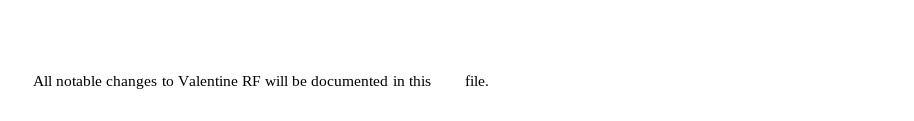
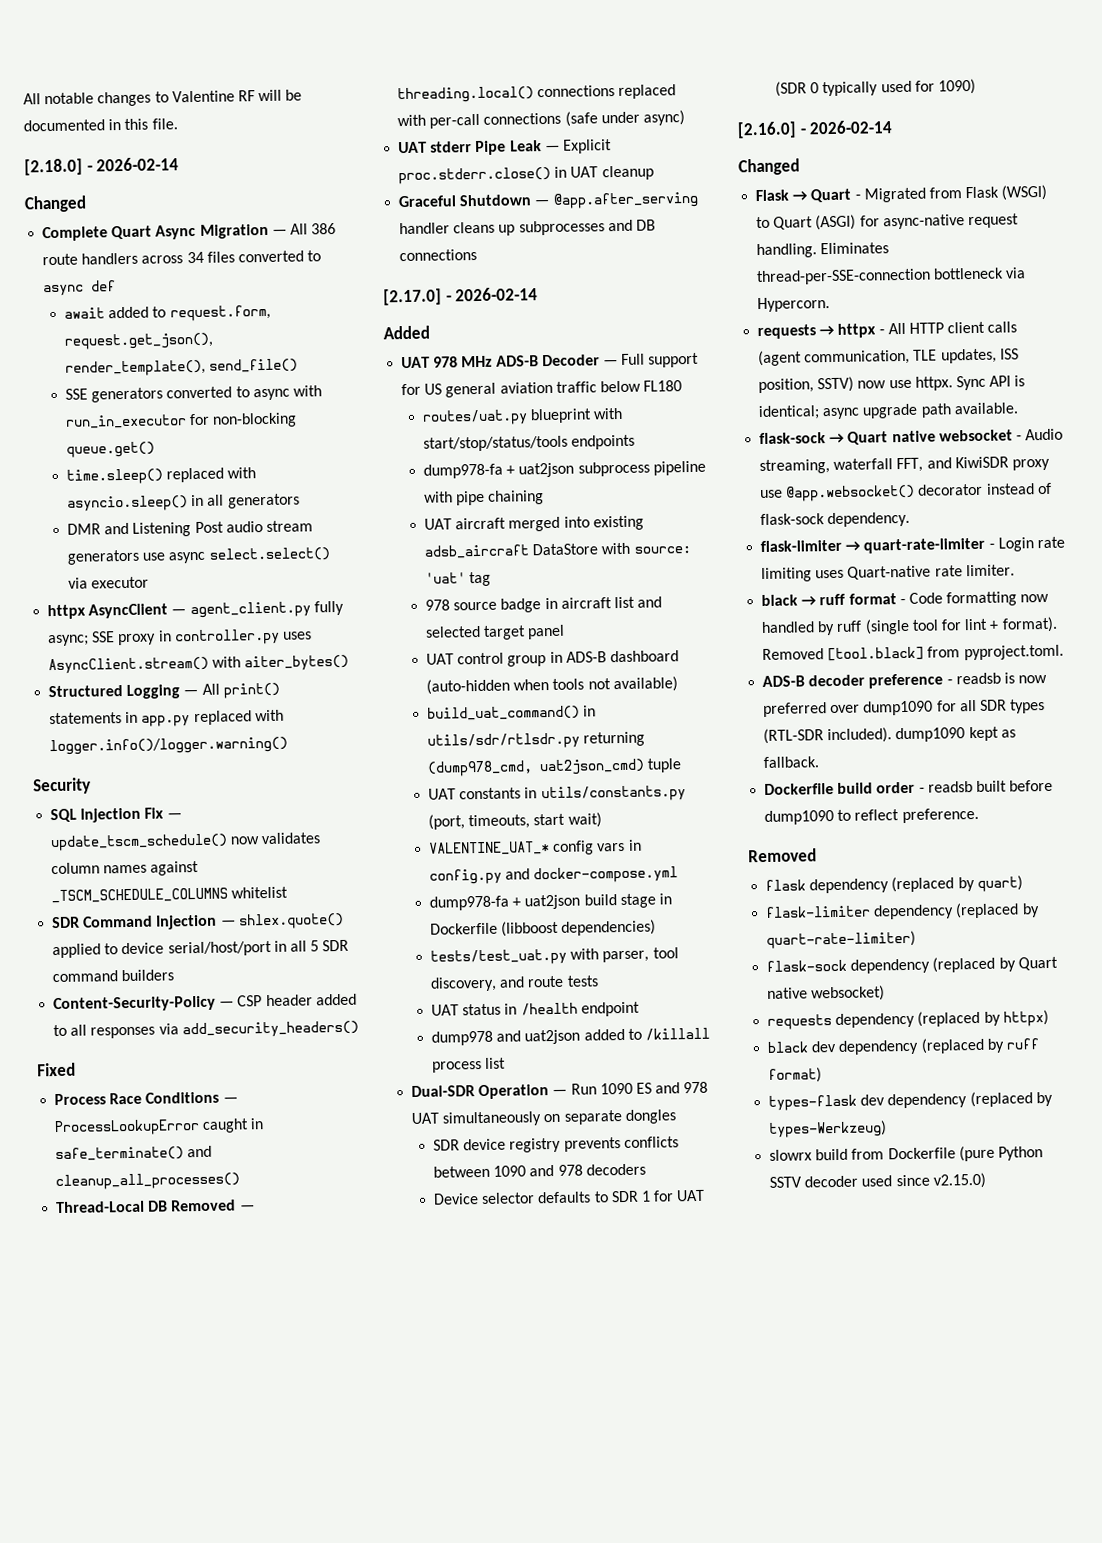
+ [2.18.0] - 2026-02-14
+ Changed
+ Complete Quart Async Migration — All 386 route handlers across 34 files converted to async def
+ await added to request.form, request.get_json(), render_template(), send_file()
+ SSE generators converted to async with run_in_executor for non-blocking queue.get()
+ time.sleep() replaced with asyncio.sleep() in all generators
+ DMR and Listening Post audio stream generators use async select.select() via executor
+ httpx AsyncClient — agent_client.py fully async; SSE proxy in controller.py uses AsyncClient.stream() with aiter_bytes()
+ Structured Logging — All print() statements in app.py replaced with logger.info()/logger.warning()
+ Security
+ SQL Injection Fix — update_tscm_schedule() now validates column names against _TSCM_SCHEDULE_COLUMNS whitelist
+ SDR Command Injection — shlex.quote() applied to device serial/host/port in all 5 SDR command builders
+ Content-Security-Policy — CSP header added to all responses via add_security_headers()
+ Fixed
+ Process Race Conditions — ProcessLookupError caught in safe_terminate() and cleanup_all_processes()
+ Thread-Local DB Removed — threading.local() connections replaced with per-call connections (safe under async)
+ UAT stderr Pipe Leak — Explicit proc.stderr.close() in UAT cleanup
+ Graceful Shutdown — @app.after_serving handler cleans up subprocesses and DB connections
+ [2.17.0] - 2026-02-14
+ Added
+ UAT 978 MHz ADS-B Decoder — Full support for US general aviation traffic below FL180
+ routes/uat.py blueprint with start/stop/status/tools endpoints
+ dump978-fa + uat2json subprocess pipeline with pipe chaining
+ UAT aircraft merged into existing adsb_aircraft DataStore with source: 'uat' tag
+ 978 source badge in aircraft list and selected target panel
+ UAT control group in ADS-B dashboard (auto-hidden when tools not available)
+ build_uat_command() in utils/sdr/rtlsdr.py returning (dump978_cmd, uat2json_cmd) tuple
+ UAT constants in utils/constants.py (port, timeouts, start wait)
+ VALENTINE_UAT_* config vars in config.py and docker-compose.yml
+ dump978-fa + uat2json build stage in Dockerfile (libboost dependencies)
+ tests/test_uat.py with parser, tool discovery, and route tests
+ UAT status in /health endpoint
+ dump978 and uat2json added to /killall process list
+ Dual-SDR Operation — Run 1090 ES and 978 UAT simultaneously on separate dongles
+ SDR device registry prevents conflicts between 1090 and 978 decoders
+ Device selector defaults to SDR 1 for UAT (SDR 0 typically used for 1090)
+ [2.16.0] - 2026-02-14
+ Changed
+ Flask → Quart - Migrated from Flask (WSGI) to Quart (ASGI) for async-native request handling. Eliminates thread-per-SSE-connection bottleneck via Hypercorn.
+ requests → httpx - All HTTP client calls (agent communication, TLE updates, ISS position, SSTV) now use httpx. Sync API is identical; async upgrade path available.
+ flask-sock → Quart native websocket - Audio streaming, waterfall FFT, and KiwiSDR proxy use @app.websocket() decorator instead of flask-sock dependency.
+ flask-limiter → quart-rate-limiter - Login rate limiting uses Quart-native rate limiter.
+ black → ruff format - Code formatting now handled by ruff (single tool for lint + format). Removed [tool.black] from pyproject.toml.
+ ADS-B decoder preference - readsb is now preferred over dump1090 for all SDR types (RTL-SDR included). dump1090 kept as fallback.
+ Dockerfile build order - readsb built before dump1090 to reflect preference.
+ Removed
+ flask dependency (replaced by quart)
+ flask-limiter dependency (replaced by quart-rate-limiter)
+ flask-sock dependency (replaced by Quart native websocket)
+ requests dependency (replaced by httpx)
+ black dev dependency (replaced by ruff format)
+ types-flask dev dependency (replaced by types-Werkzeug)
+ slowrx build from Dockerfile (pure Python SSTV decoder used since v2.15.0)

